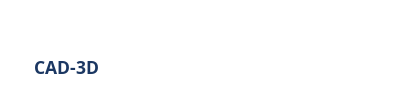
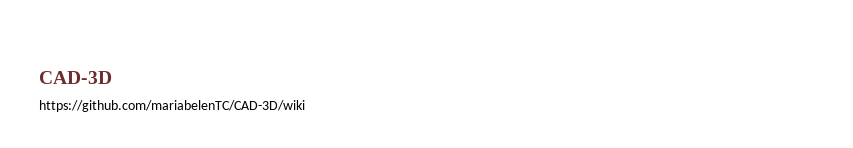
+ https://github.com/mariabelenTC/CAD-3D/wiki

